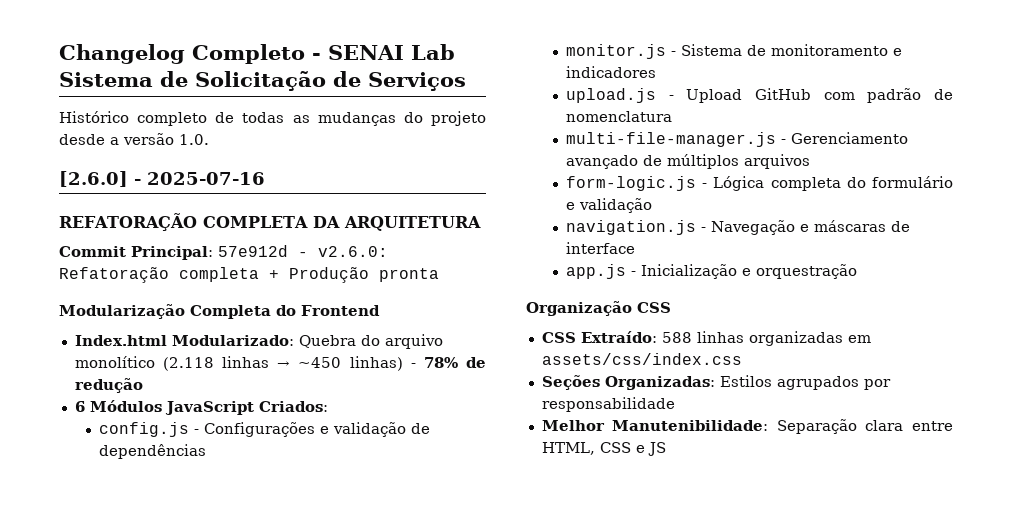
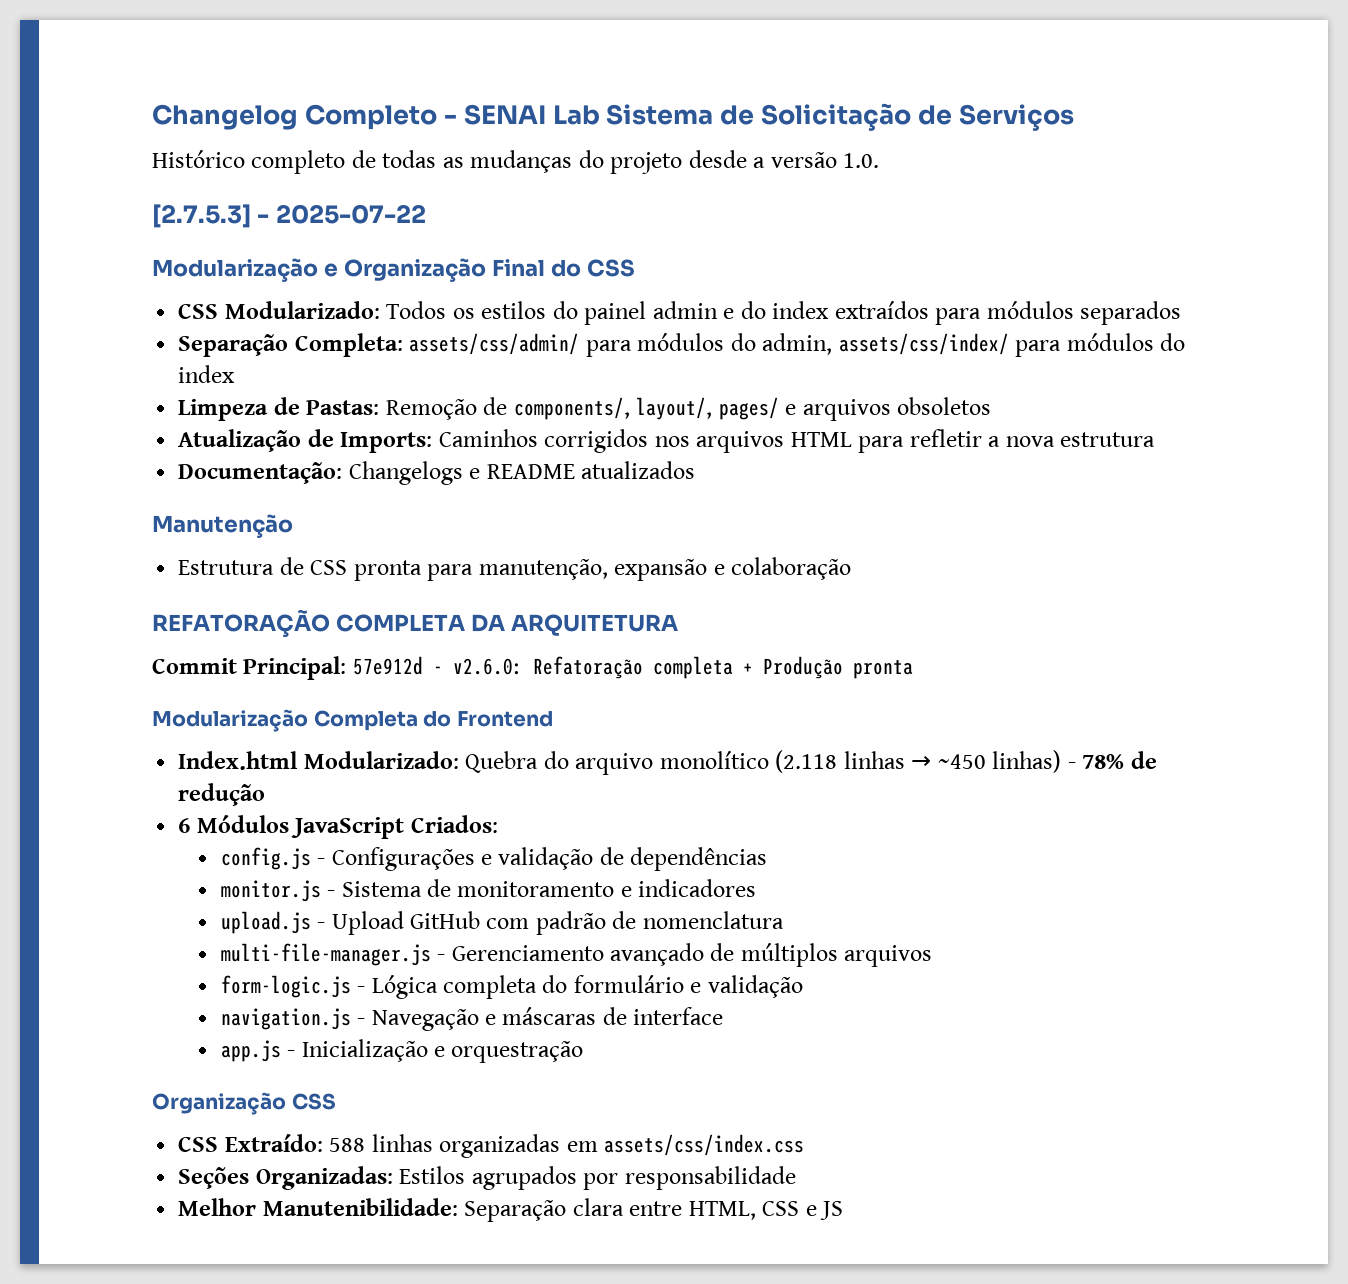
- [2.6.0] - 2025-07-16
+ [2.7.5.3] - 2025-07-22
+ Modularização e Organização Final do CSS
+ CSS Modularizado: Todos os estilos do painel admin e do index extraídos para módulos separados
+ Separação Completa: assets/css/admin/ para módulos do admin, assets/css/index/ para módulos do index
+ Limpeza de Pastas: Remoção de components/, layout/, pages/ e arquivos obsoletos
+ Atualização de Imports: Caminhos corrigidos nos arquivos HTML para refletir a nova estrutura
+ Documentação: Changelogs e README atualizados
+ Manutenção
+ Estrutura de CSS pronta para manutenção, expansão e colaboração

